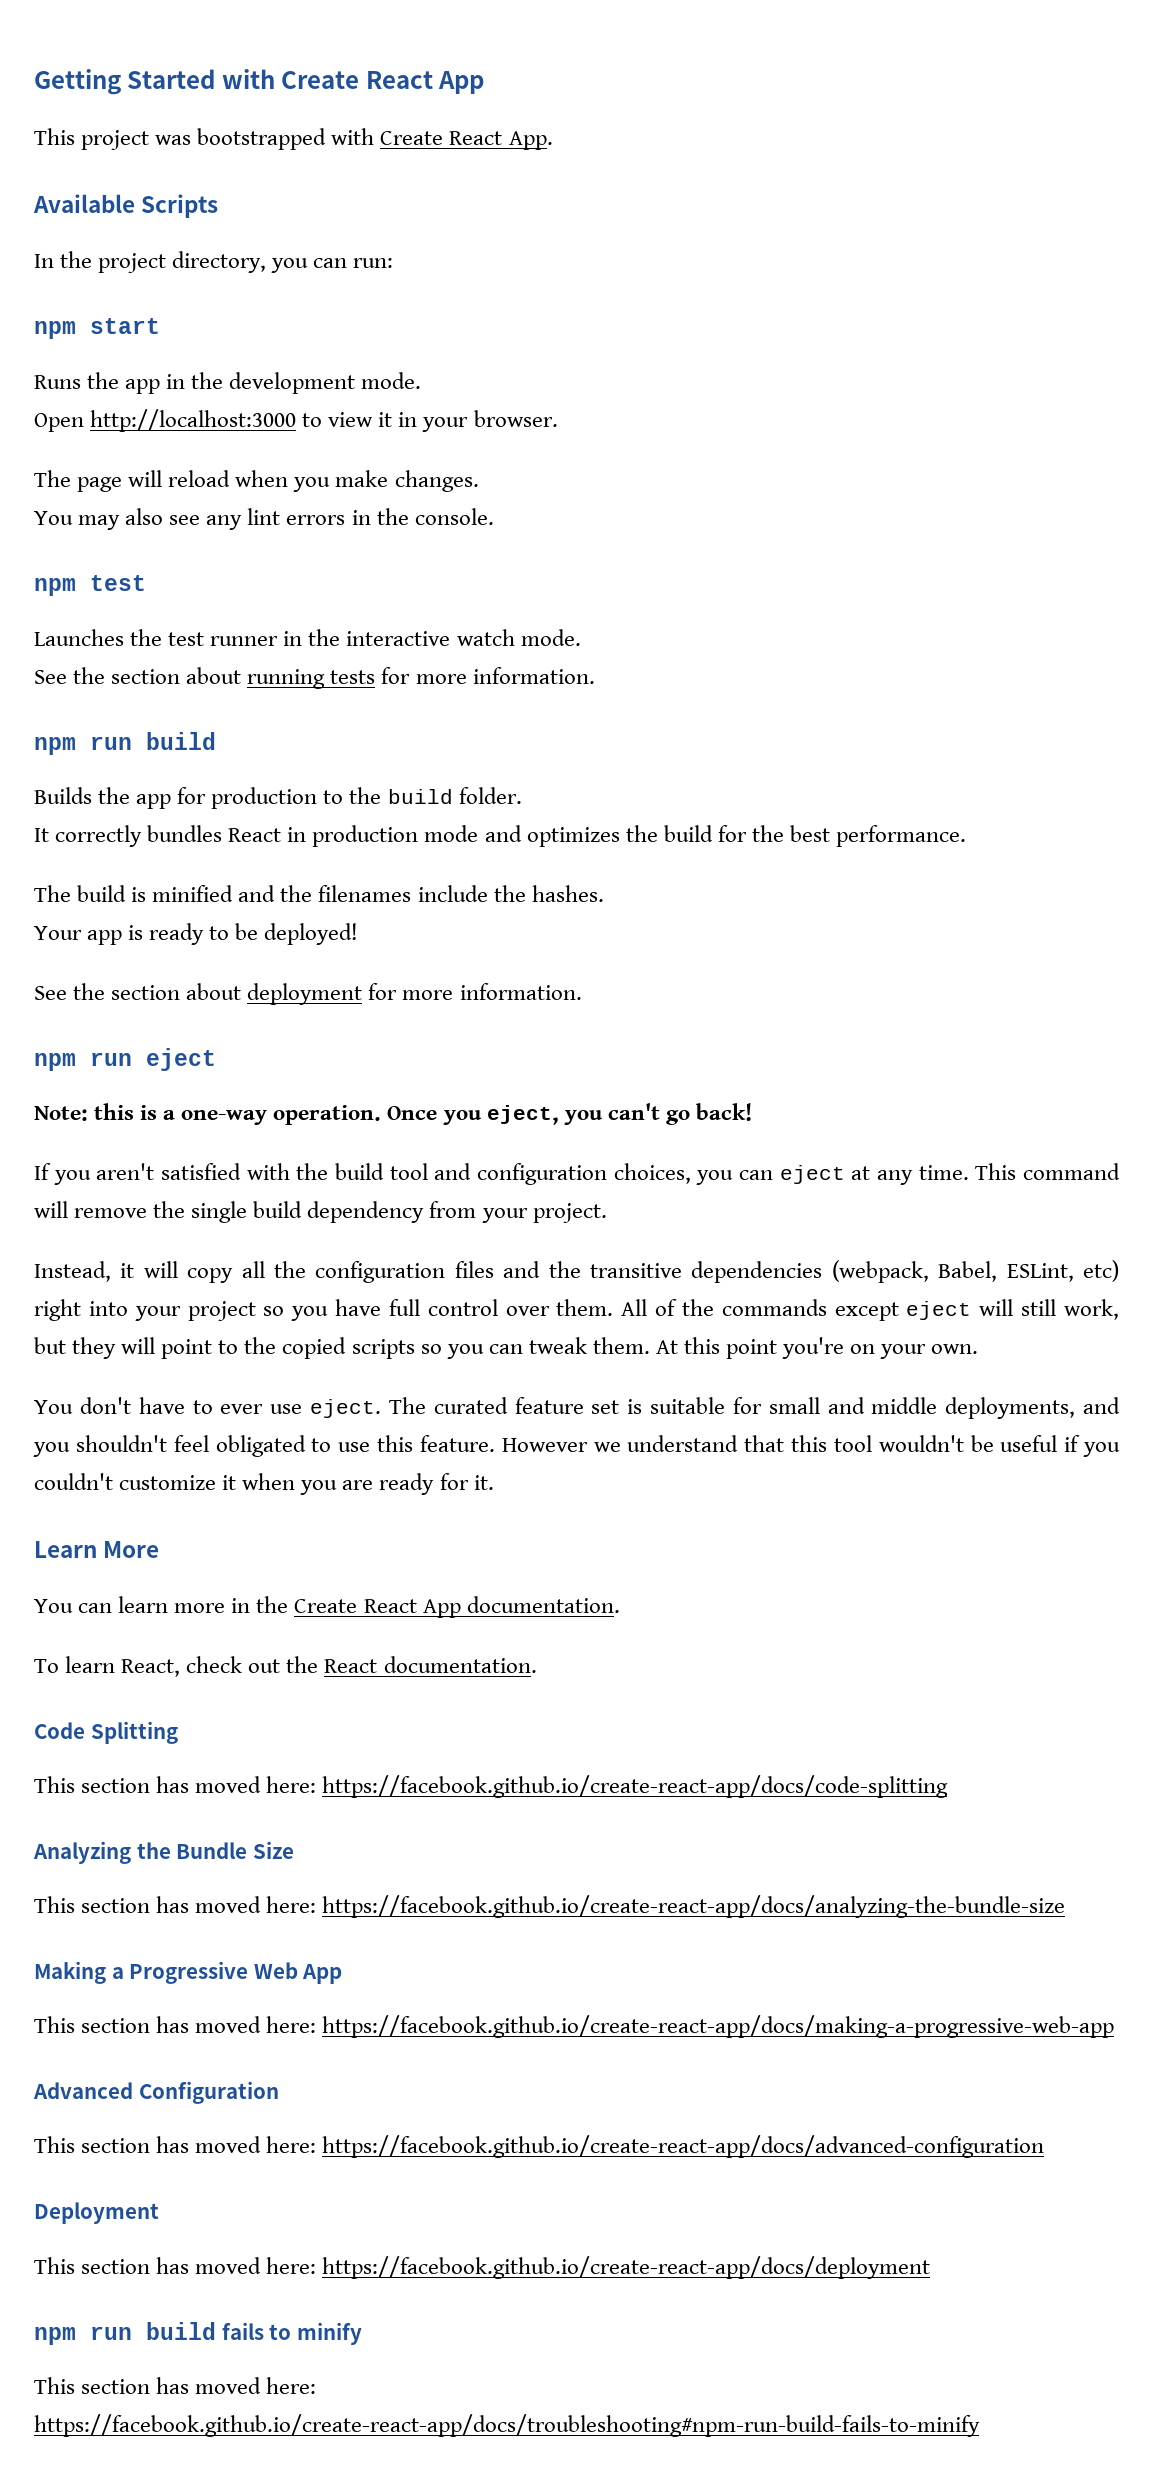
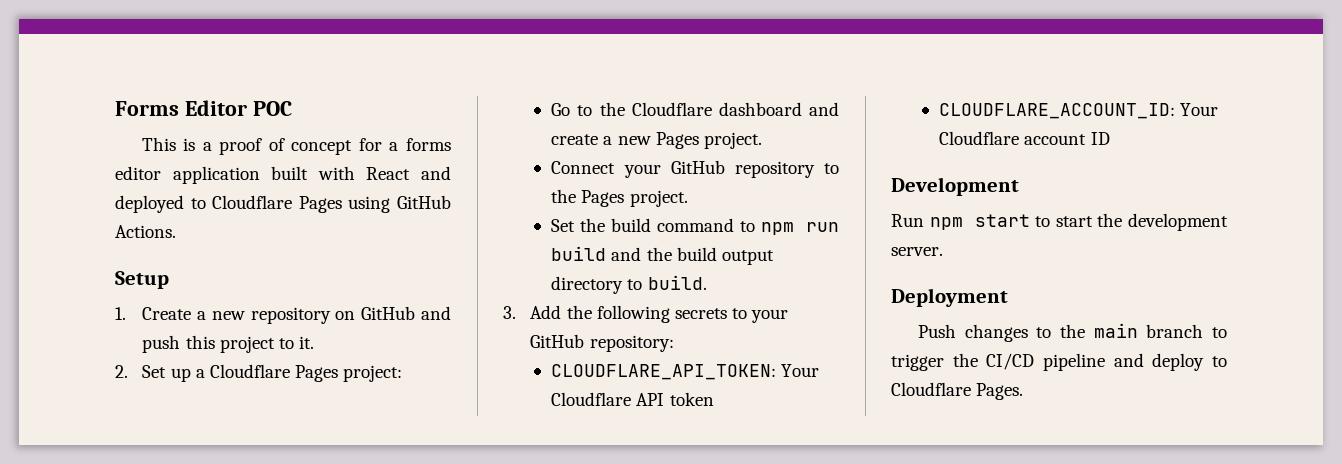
- Getting Started with Create React App
- This project was bootstrapped with Create React App.
- Available Scripts
- In the project directory, you can run:
- npm start
- Runs the app in the development mode.
- Open http://localhost:3000 to view it in your browser.
- The page will reload when you make changes.
- You may also see any lint errors in the console.
- npm test
- Launches the test runner in the interactive watch mode.
- See the section about running tests for more information.
- npm run build
- Builds the app for production to the build folder.
- It correctly bundles React in production mode and optimizes the build for the best performance.
- The build is minified and the filenames include the hashes.
- Your app is ready to be deployed!
- See the section about deployment for more information.
- npm run eject
- Note: this is a one-way operation. Once you eject, you can't go back!
- If you aren't satisfied with the build tool and configuration choices, you can eject at any time. This command will remove the single build dependency from your project.
- Instead, it will copy all the configuration files and the transitive dependencies (webpack, Babel, ESLint, etc) right into your project so you have full control over them. All of the commands except eject will still work, but they will point to the copied scripts so you can tweak them. At this point you're on your own.
- You don't have to ever use eject. The curated feature set is suitable for small and middle deployments, and you shouldn't feel obligated to use this feature. However we understand that this tool wouldn't be useful if you couldn't customize it when you are ready for it.
- Learn More
- You can learn more in the Create React App documentation.
- To learn React, check out the React documentation.
- Code Splitting
- This section has moved here: https://facebook.github.io/create-react-app/docs/code-splitting
- Analyzing the Bundle Size
- This section has moved here: https://facebook.github.io/create-react-app/docs/analyzing-the-bundle-size
- Making a Progressive Web App
- This section has moved here: https://facebook.github.io/create-react-app/docs/making-a-progressive-web-app
- Advanced Configuration
- This section has moved here: https://facebook.github.io/create-react-app/docs/advanced-configuration
+ Forms Editor POC
+ This is a proof of concept for a forms editor application built with React and deployed to Cloudflare Pages using GitHub Actions.
+ Setup
+ 1. Create a new repository on GitHub and push this project to it.
+ 2. Set up a Cloudflare Pages project:
+ Go to the Cloudflare dashboard and create a new Pages project.
+ Connect your GitHub repository to the Pages project.
+ Set the build command to npm run build and the build output directory to build.
+ 3. Add the following secrets to your GitHub repository:
+ CLOUDFLARE_API_TOKEN: Your Cloudflare API token
+ CLOUDFLARE_ACCOUNT_ID: Your Cloudflare account ID
+ Development
+ Run npm start to start the development server.
  Deployment
- This section has moved here: https://facebook.github.io/create-react-app/docs/deployment
- npm run build fails to minify
- This section has moved here: https://facebook.github.io/create-react-app/docs/troubleshooting#npm-run-build-fails-to-minify
+ Push changes to the main branch to trigger the CI/CD pipeline and deploy to Cloudflare Pages.

